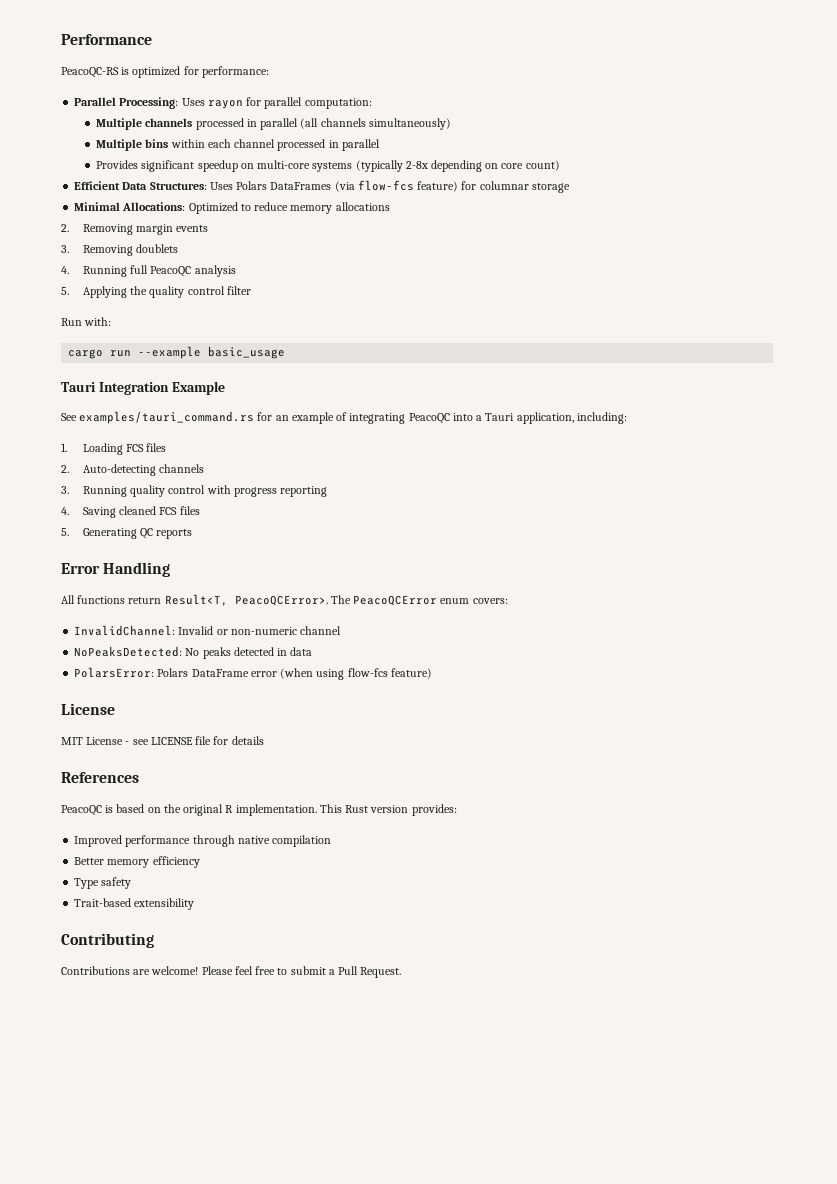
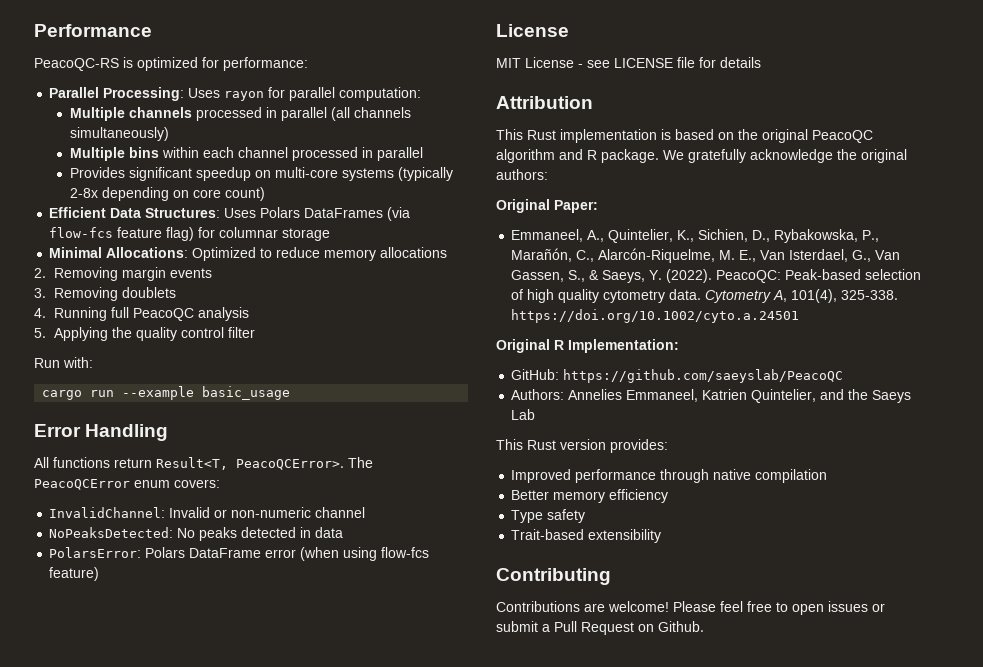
- Efficient Data Structures: Uses Polars DataFrames (via flow-fcs feature) for columnar storage
+ Efficient Data Structures: Uses Polars DataFrames (via flow-fcs feature flag) for columnar storage
- Tauri Integration Example
- See examples/tauri_command.rs for an example of integrating PeacoQC into a Tauri application, including:
- 1. Loading FCS files
- 2. Auto-detecting channels
- 3. Running quality control with progress reporting
- 4. Saving cleaned FCS files
- 5. Generating QC reports
- References
- PeacoQC is based on the original R implementation. This Rust version provides:
+ Attribution
+ This Rust implementation is based on the original PeacoQC algorithm and R package. We gratefully acknowledge the original authors:
+ Original Paper:
+ Emmaneel, A., Quintelier, K., Sichien, D., Rybakowska, P., Marañón, C., Alarcón-Riquelme, M. E., Van Isterdael, G., Van Gassen, S., & Saeys, Y. (2022). PeacoQC: Peak-based selection of high quality cytometry data. Cytometry A, 101(4), 325-338. https://doi.org/10.1002/cyto.a.24501
+ Original R Implementation:
+ GitHub: https://github.com/saeyslab/PeacoQC
+ Authors: Annelies Emmaneel, Katrien Quintelier, and the Saeys Lab
+ This Rust version provides:
- Please feel free to submit a Pull Request.
+ Please feel free to open issues or submit a Pull Request on Github.

